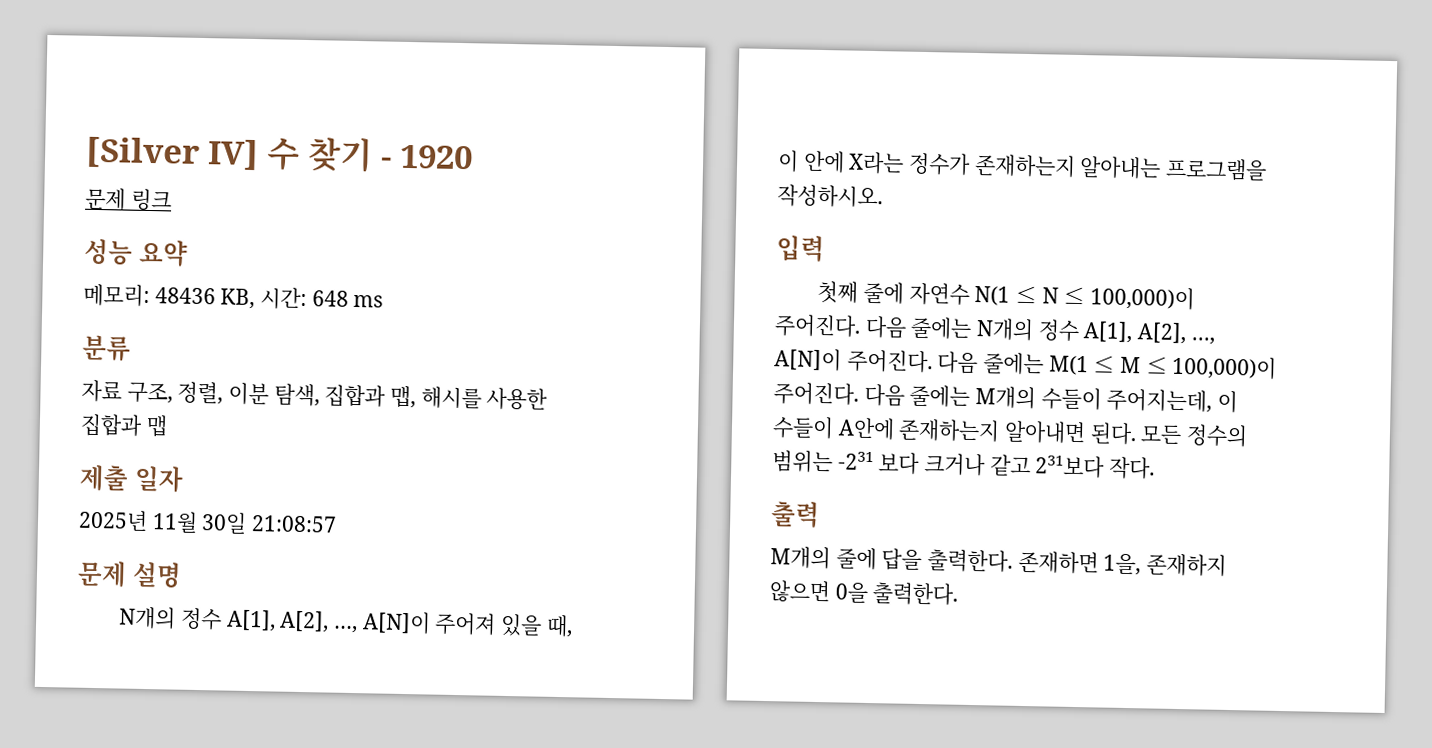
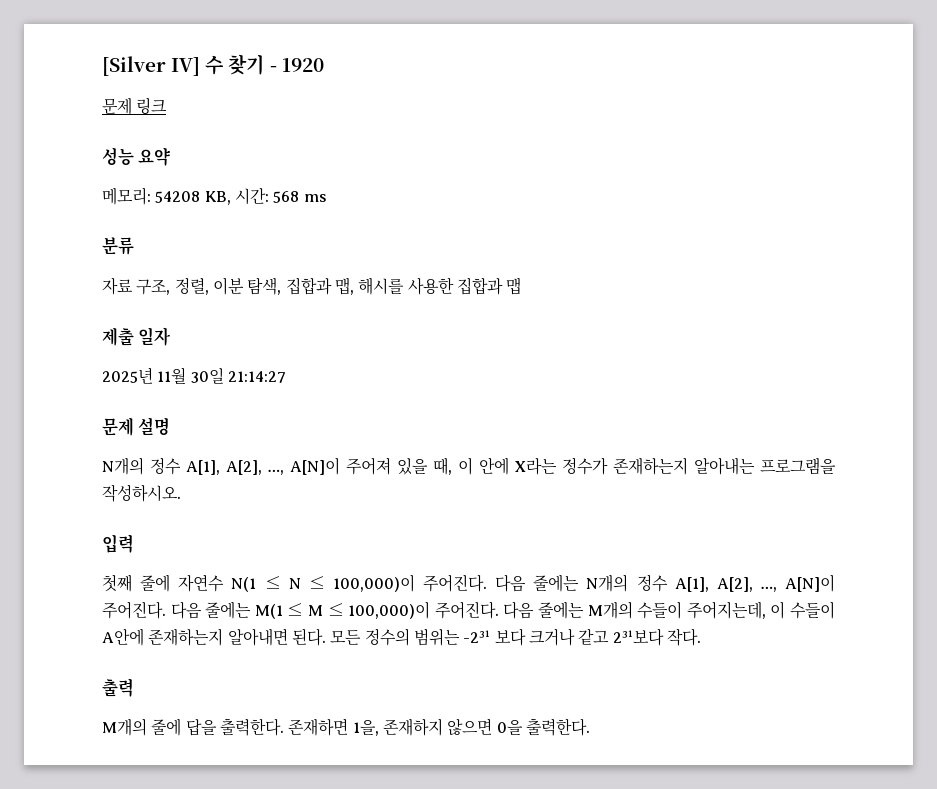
- 메모리: 48436 KB, 시간: 648 ms
+ 메모리: 54208 KB, 시간: 568 ms
- 2025년 11월 30일 21:08:57
+ 2025년 11월 30일 21:14:27

